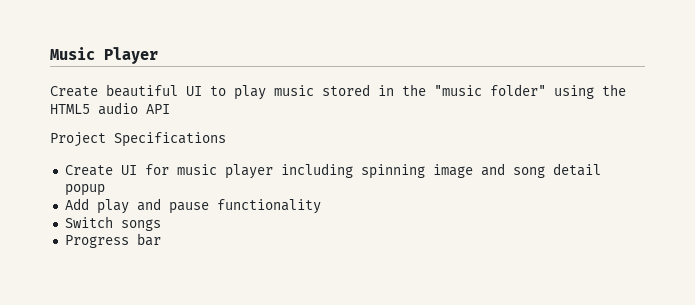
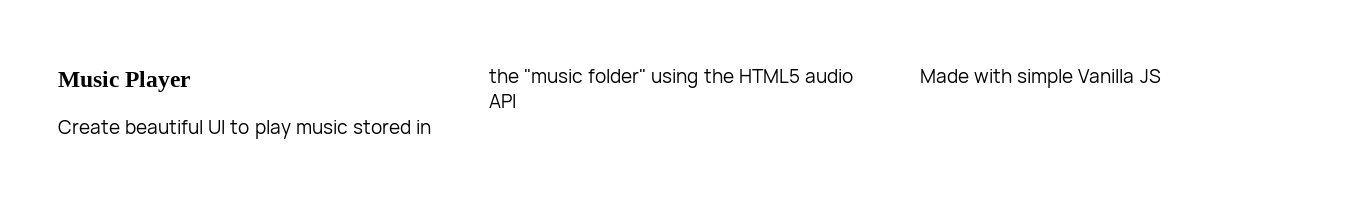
- Project Specifications
- Create UI for music player including spinning image and song detail popup
- Add play and pause functionality
- Switch songs
- Progress bar
+ Made with simple Vanilla JS

